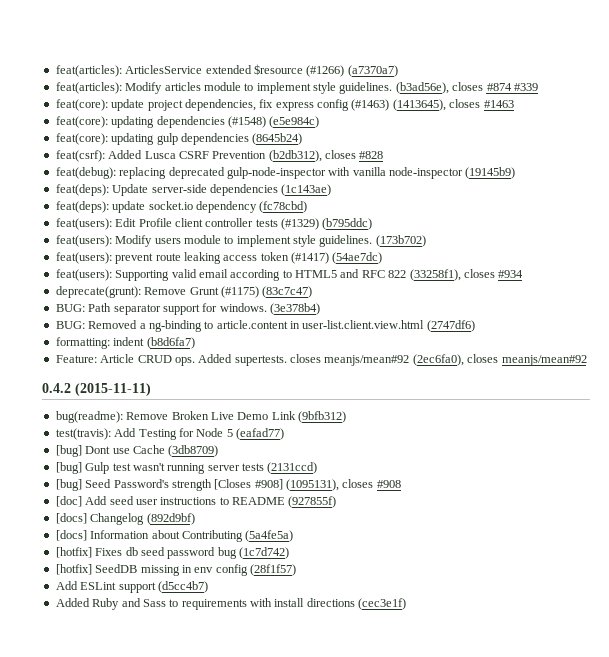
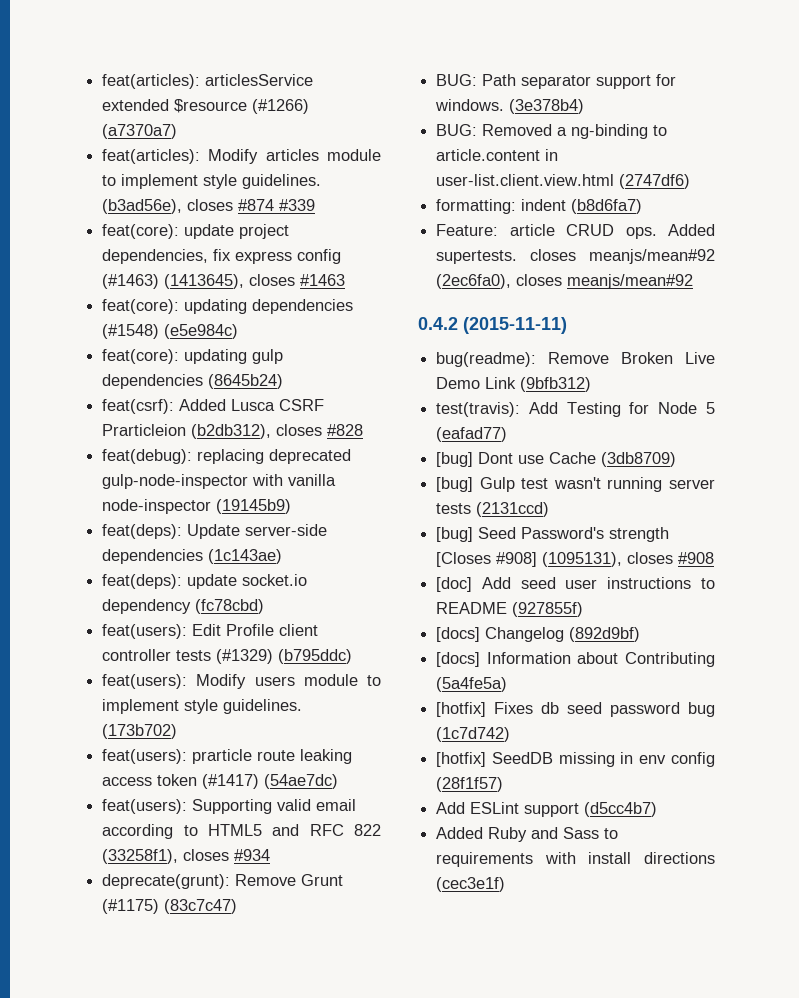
- feat(articles): ArticlesService extended $resource (#1266) (a7370a7)
+ feat(articles): articlesService extended $resource (#1266) (a7370a7)
- feat(csrf): Added Lusca CSRF Prevention (b2db312), closes #828
+ feat(csrf): Added Lusca CSRF Prarticleion (b2db312), closes #828
- feat(users): prevent route leaking access token (#1417) (54ae7dc)
+ feat(users): prarticle route leaking access token (#1417) (54ae7dc)
- Feature: Article CRUD ops.
+ Feature: article CRUD ops.

